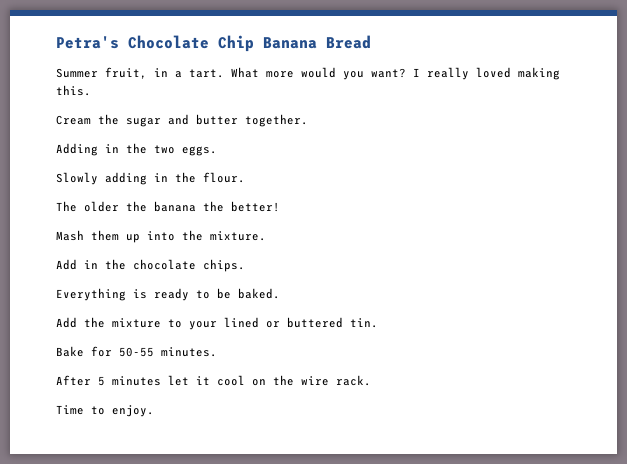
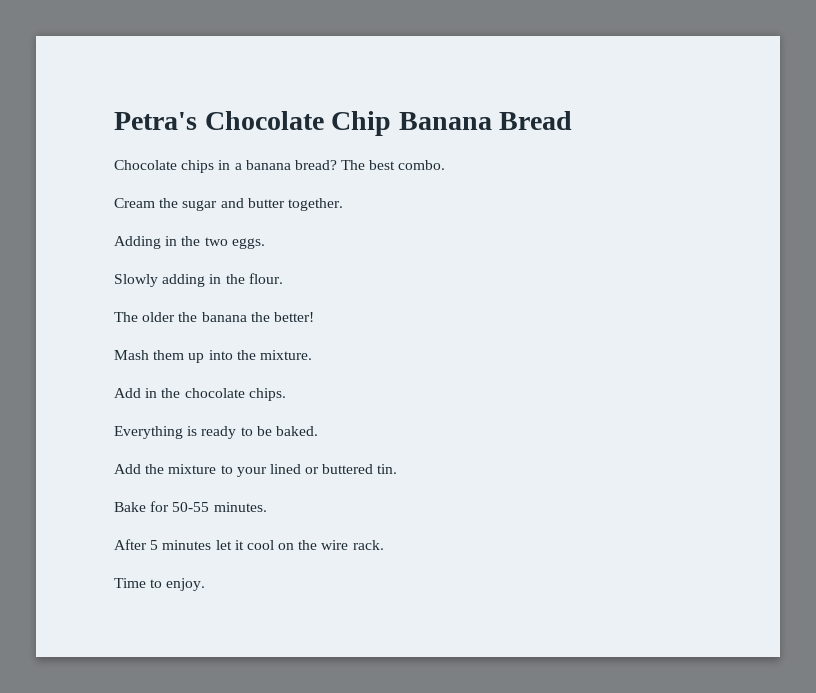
- Summer fruit, in a tart. What more would you want? I really loved making this.
+ Chocolate chips in a banana bread? The best combo.

